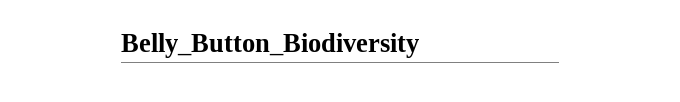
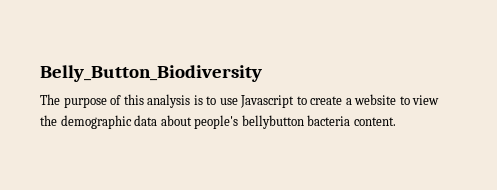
+ The purpose of this analysis is to use Javascript to create a website to view the demographic data about people's bellybutton bacteria content.

